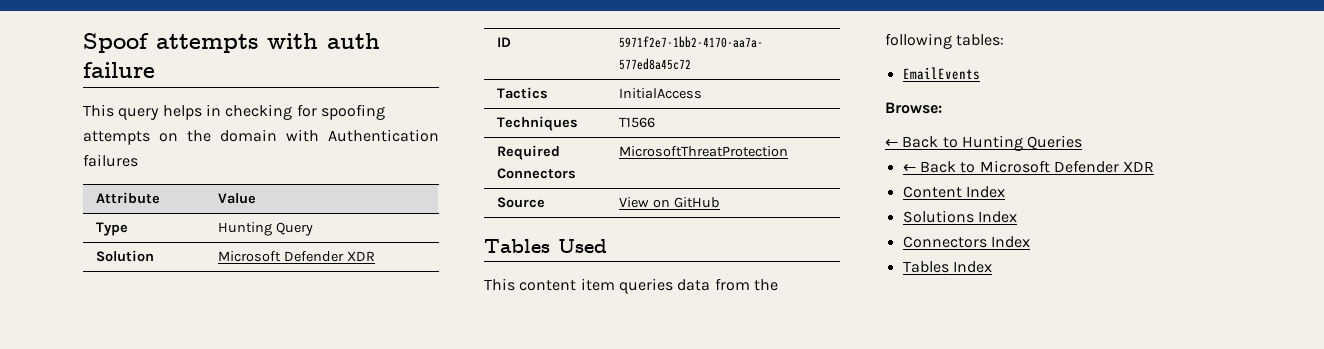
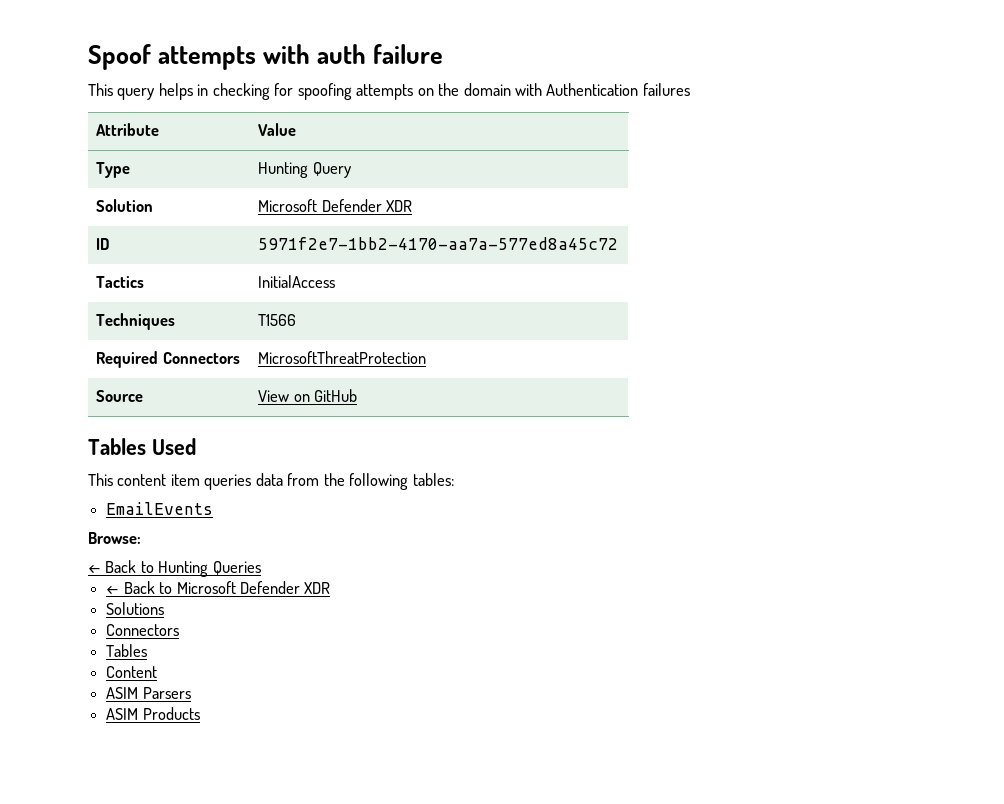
- Content Index
- Solutions Index
- Connectors Index
- Tables Index
+ Solutions
+ Connectors
+ Tables
+ Content
+ ASIM Parsers
+ ASIM Products

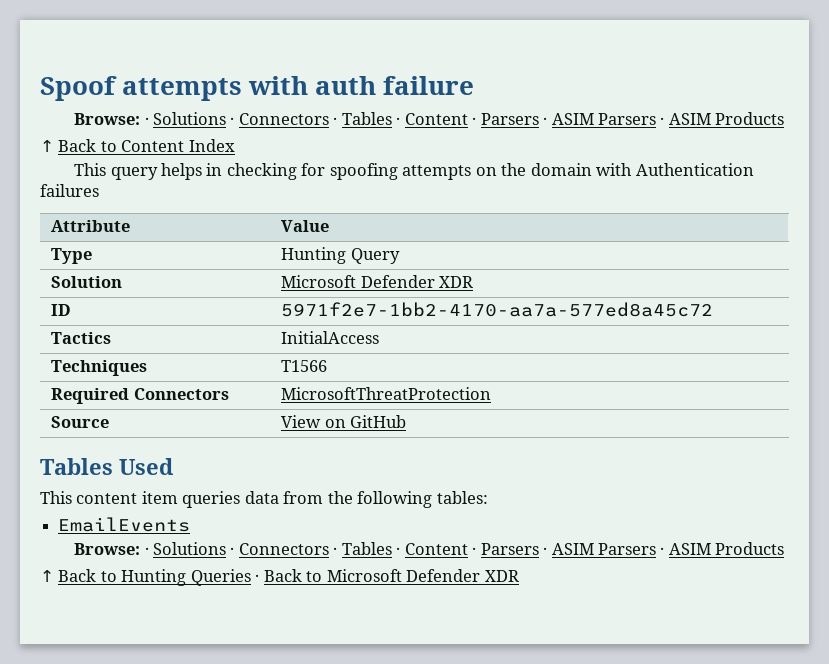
  Spoof attempts with auth failure
+ Browse: · Solutions · Connectors · Tables · Content · Parsers · ASIM Parsers · ASIM Products
+ ↑ Back to Content Index
  EmailEvents
- Browse:
- ← Back to Hunting Queries
- ← Back to Microsoft Defender XDR
+ Browse: · Solutions · Connectors · Tables · Content · Parsers · ASIM Parsers · ASIM Products
+ ↑ Back to Hunting Queries · Back to Microsoft Defender XDR
- Solutions
- Connectors
- Tables
- Content
- ASIM Parsers
- ASIM Products

